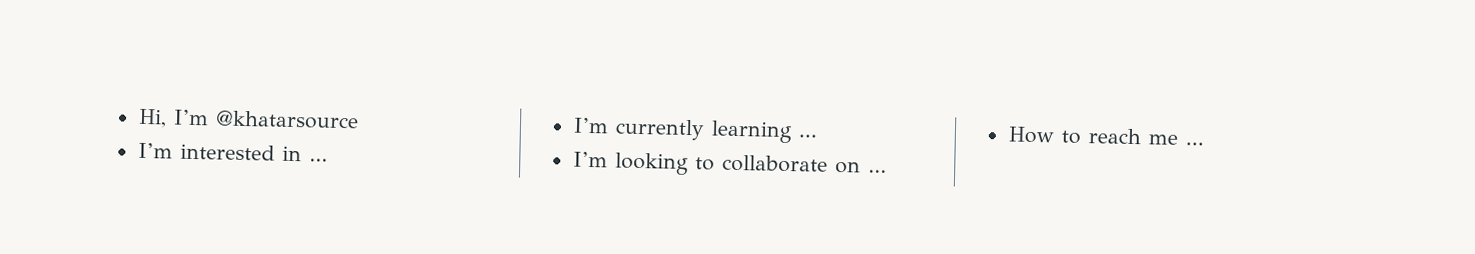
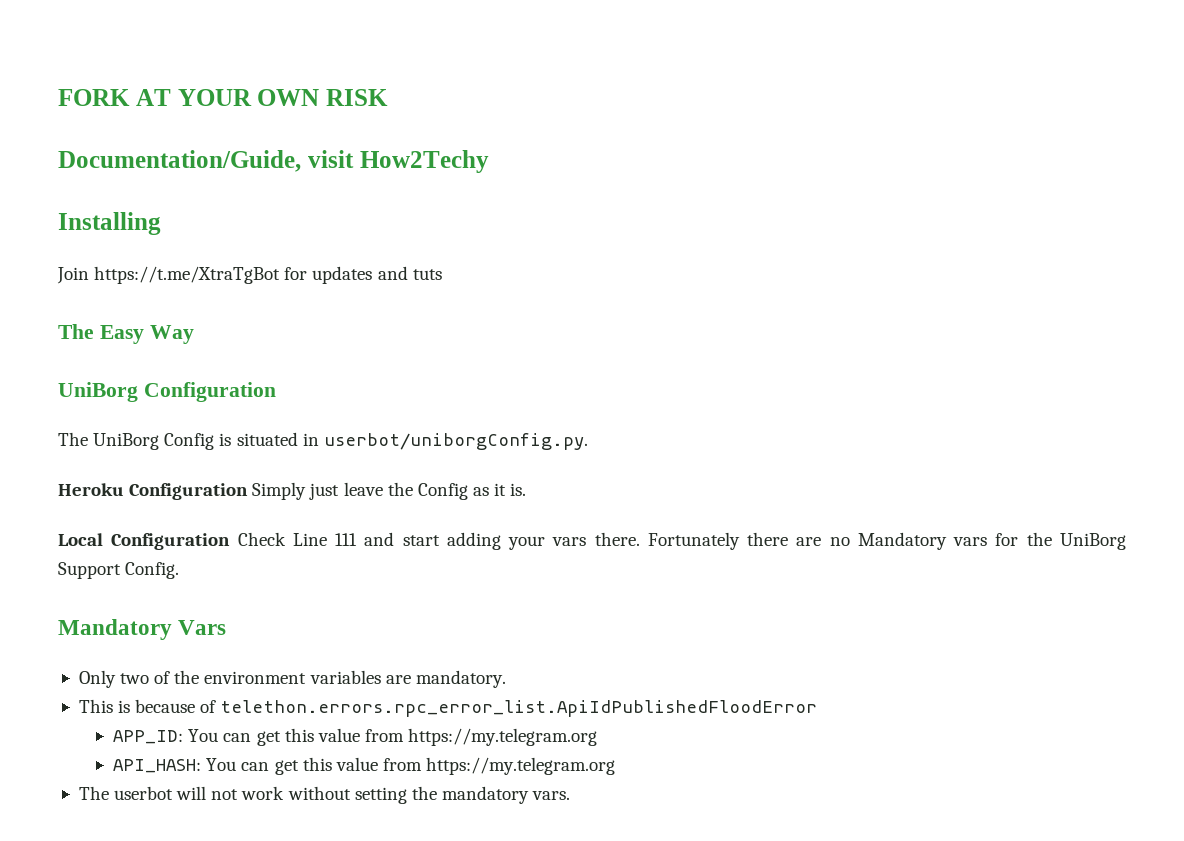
- Hi, I’m @khatarsource
- I’m interested in ...
- I’m currently learning ...
- I’m looking to collaborate on ...
- How to reach me ...
+ FORK AT YOUR OWN RISK
+ Documentation/Guide, visit How2Techy
+ Installing
+ Join https://t.me/XtraTgBot for updates and tuts
+ The Easy Way
+ UniBorg Configuration
+ The UniBorg Config is situated in userbot/uniborgConfig.py.
+ Heroku Configuration Simply just leave the Config as it is.
+ Local Configuration Check Line 111 and start adding your vars there. Fortunately there are no Mandatory vars for the UniBorg Support Config.
+ Mandatory Vars
+ Only two of the environment variables are mandatory.
+ This is because of telethon.errors.rpc_error_list.ApiIdPublishedFloodError
+ APP_ID: You can get this value from https://my.telegram.org
+ API_HASH: You can get this value from https://my.telegram.org
+ The userbot will not work without setting the mandatory vars.

